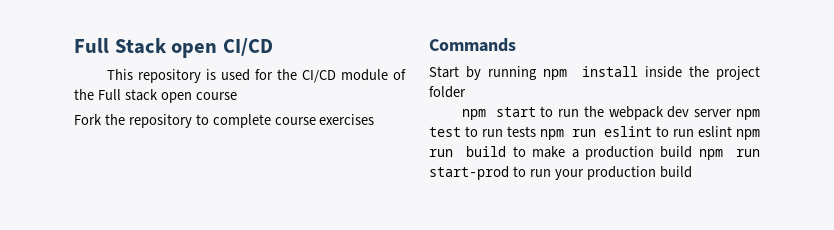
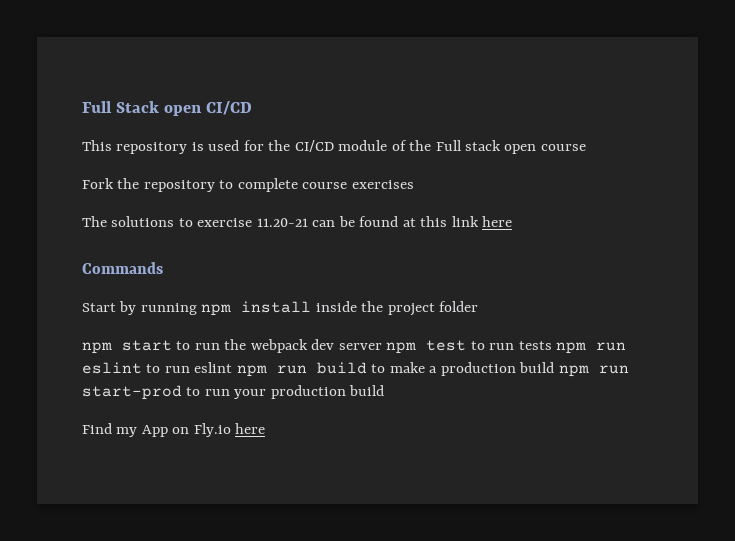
+ The solutions to exercise 11.20-21 can be found at this link here
+ Find my App on Fly.io here

